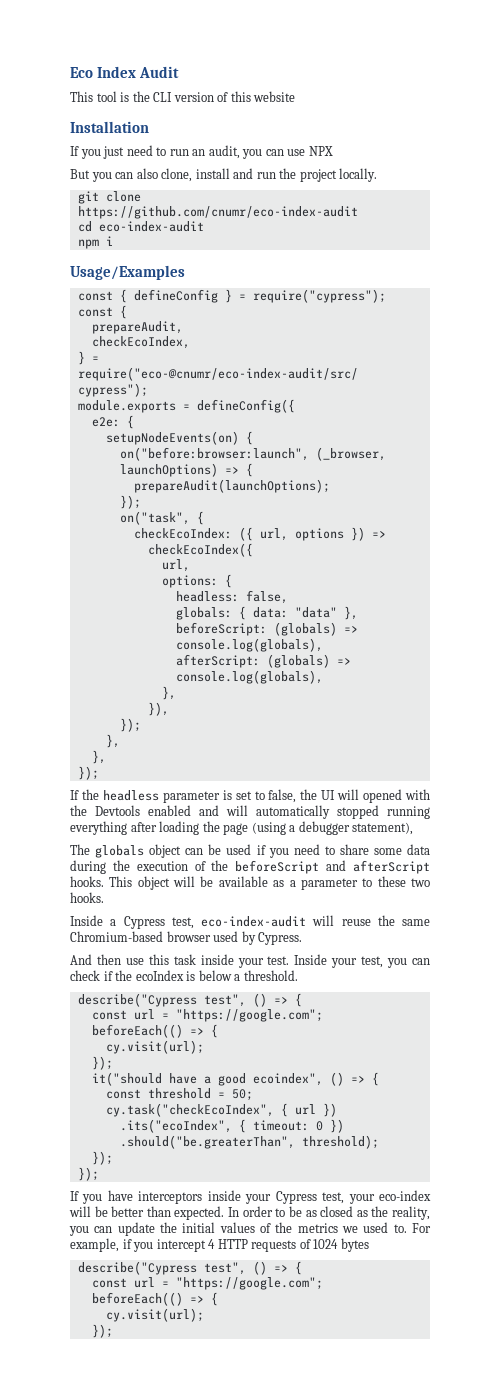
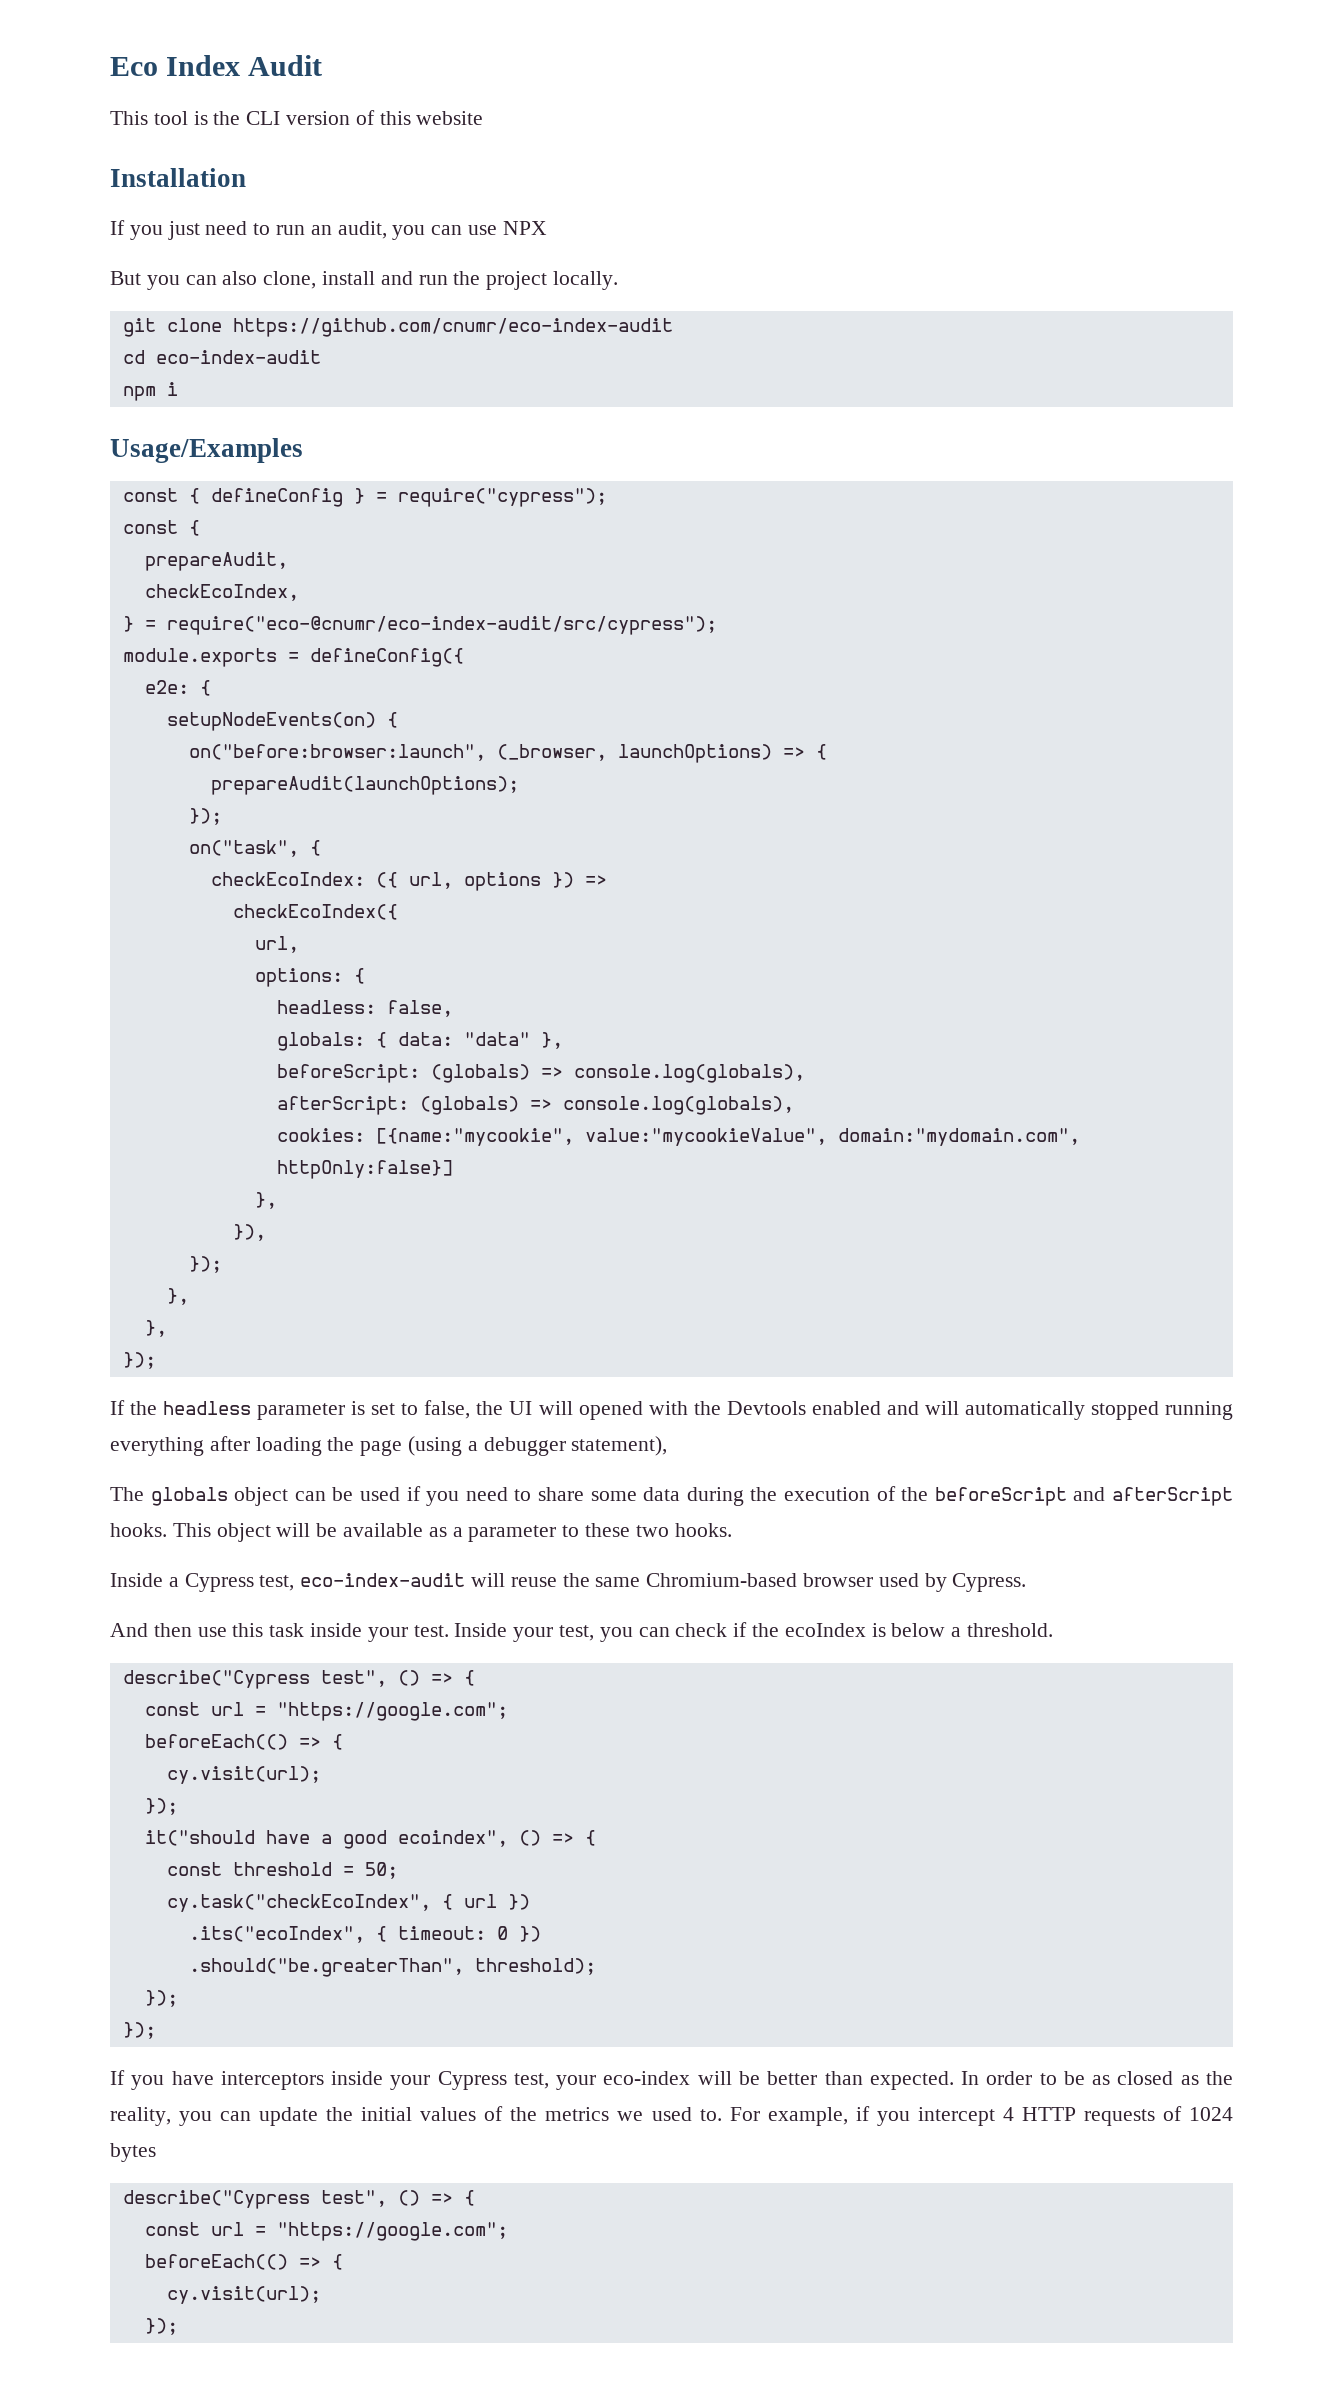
+ cookies: [{name:"mycookie", value:"mycookieValue", domain:"mydomain.com", httpOnly:false}]

